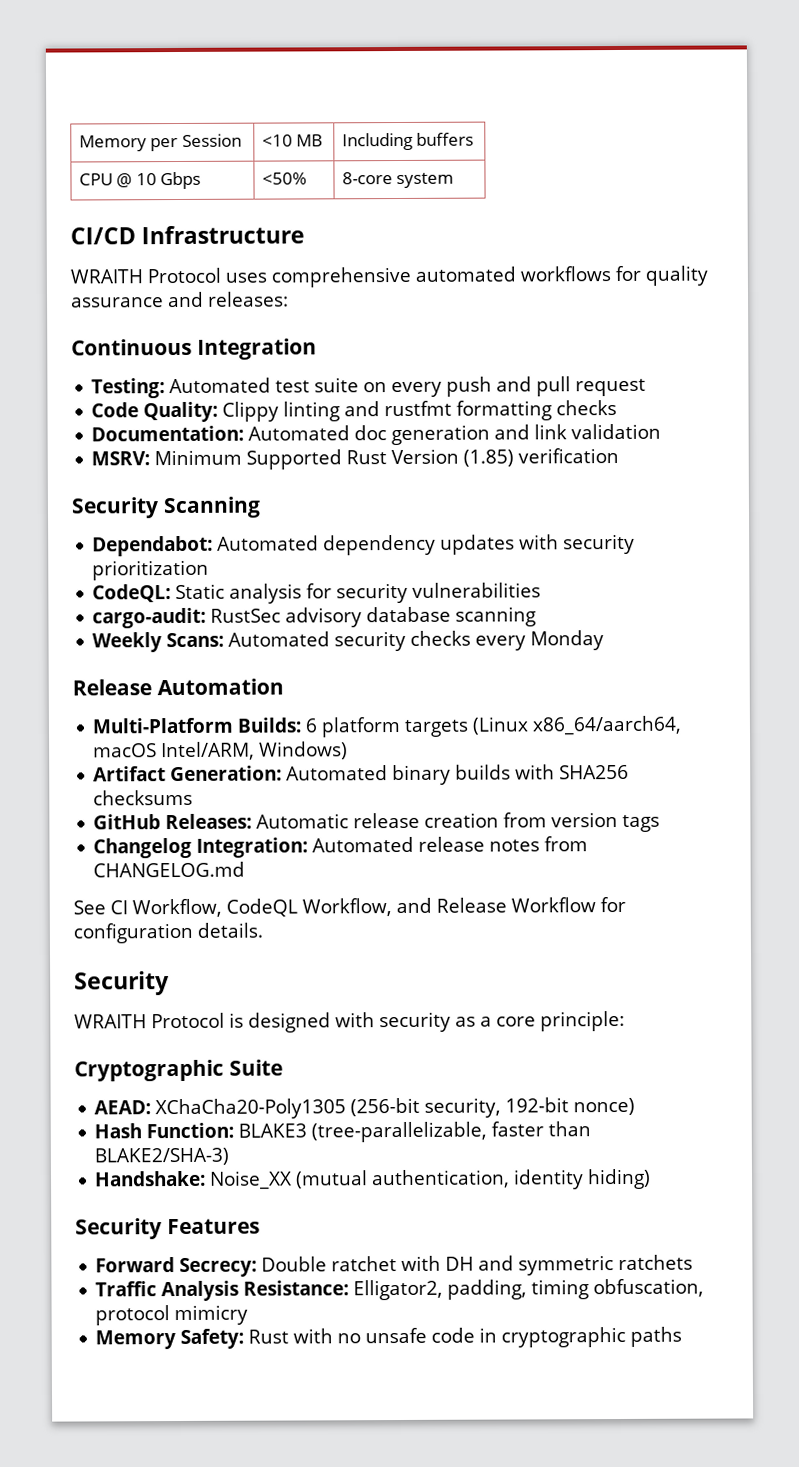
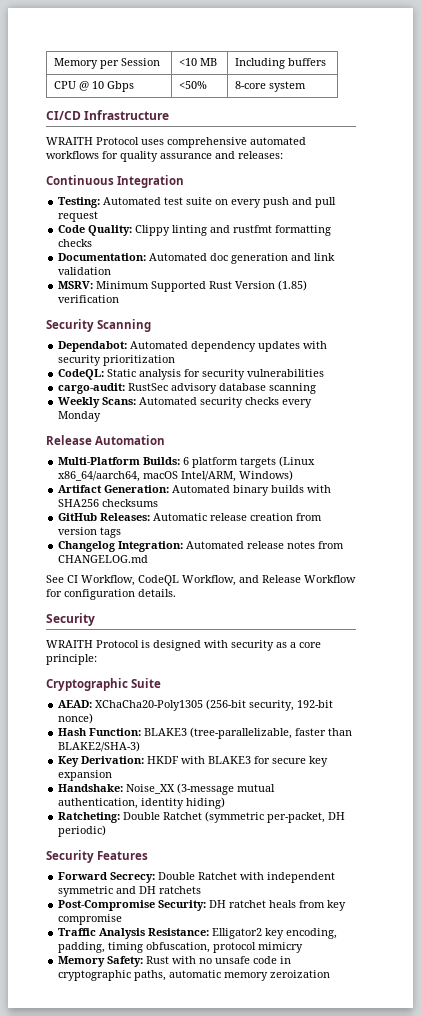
+ Key Derivation: HKDF with BLAKE3 for secure key expansion
- Handshake: Noise_XX (mutual authentication, identity hiding)
+ Handshake: Noise_XX (3-message mutual authentication, identity hiding)
+ Ratcheting: Double Ratchet (symmetric per-packet, DH periodic)
- Forward Secrecy: Double ratchet with DH and symmetric ratchets
+ Forward Secrecy: Double Ratchet with independent symmetric and DH ratchets
+ Post-Compromise Security: DH ratchet heals from key compromise
- Traffic Analysis Resistance: Elligator2, padding, timing obfuscation, protocol mimicry
+ Traffic Analysis Resistance: Elligator2 key encoding, padding, timing obfuscation, protocol mimicry
- Memory Safety: Rust with no unsafe code in cryptographic paths
+ Memory Safety: Rust with no unsafe code in cryptographic paths, automatic memory zeroization

